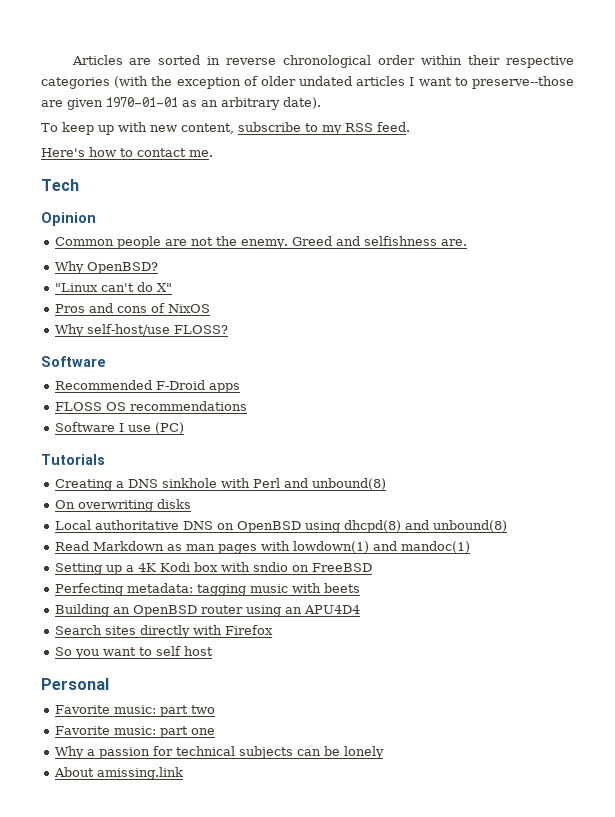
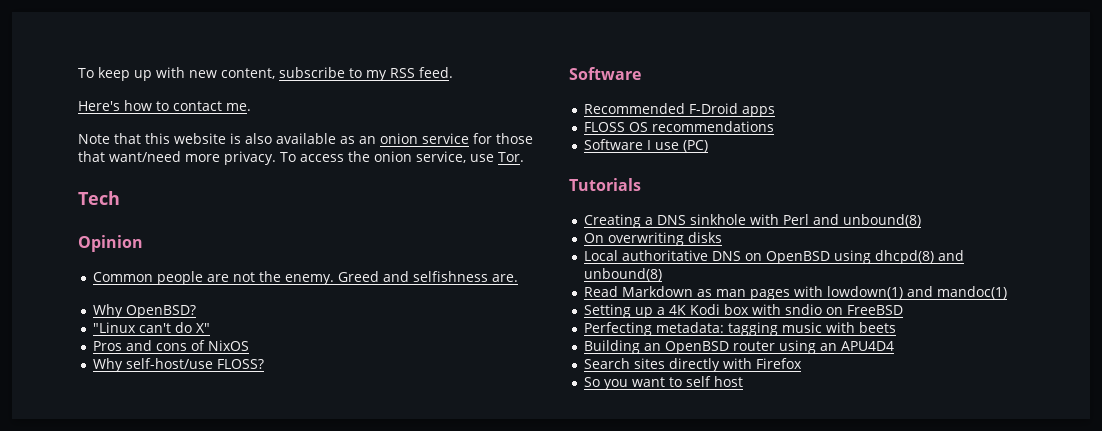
- Articles are sorted in reverse chronological order within their respective categories (with the exception of older undated articles I want to preserve--those are given 1970-01-01 as an arbitrary date).
+ Note that this website is also available as an onion service for those that want/need more privacy. To access the onion service, use Tor.
- Personal
- Favorite music: part two
- Favorite music: part one
- Why a passion for technical subjects can be lonely
- About amissing.link

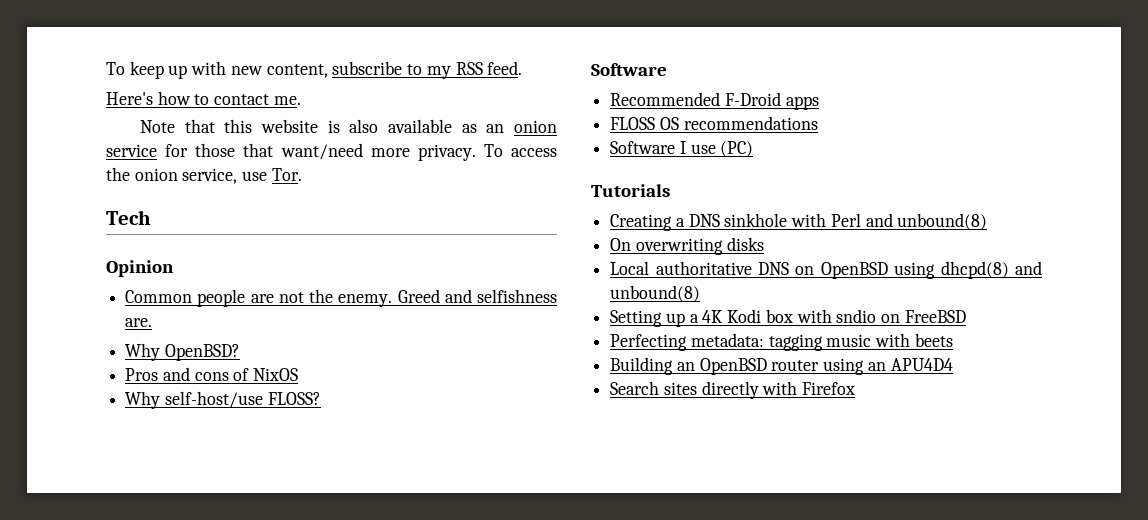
- "Linux can't do X"
- Read Markdown as man pages with lowdown(1) and mandoc(1)
- So you want to self host

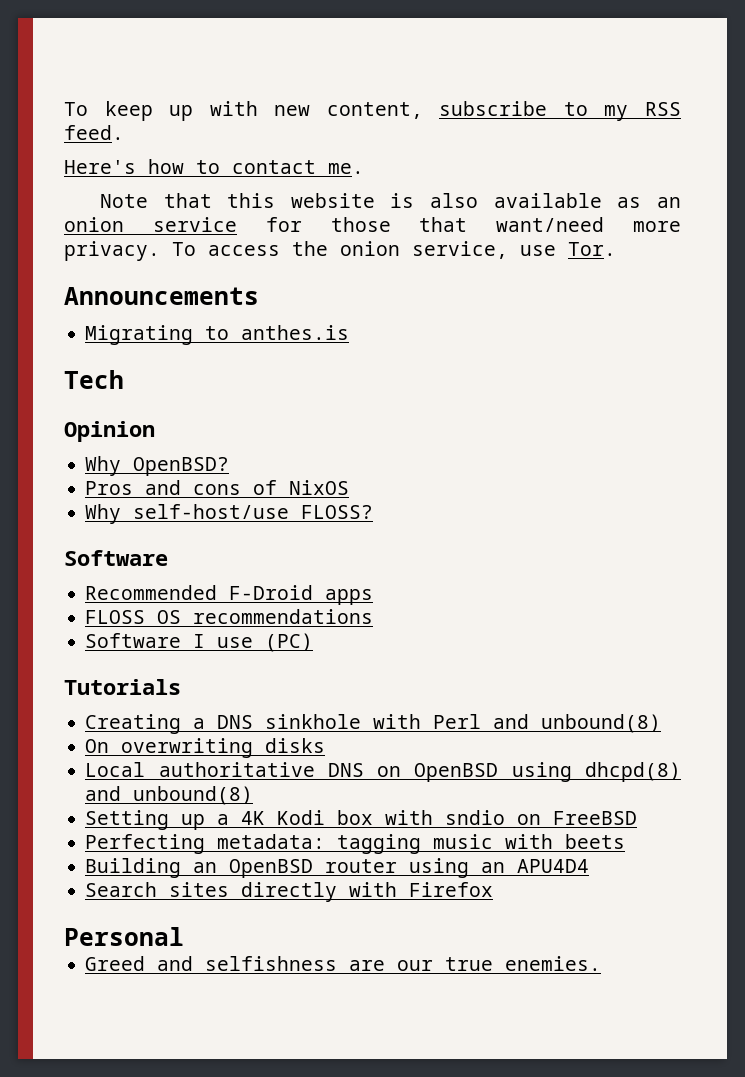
+ Announcements
+ Migrating to anthes.is
  Tech
  Opinion
- Common people are not the enemy. Greed and selfishness are.
+ Personal
+ Greed and selfishness are our true enemies.

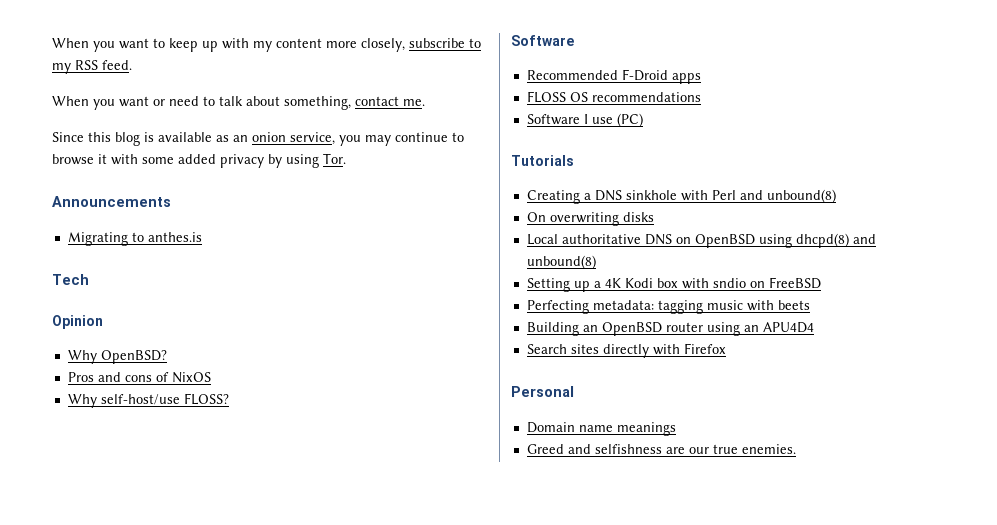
- To keep up with new content, subscribe to my RSS feed.
+ When you want to keep up with my content more closely, subscribe to my RSS feed.
- Here's how to contact me.
- Note that this website is also available as an onion service for those that want/need more privacy. To access the onion service, use Tor.
+ When you want or need to talk about something, contact me.
+ Since this blog is available as an onion service, you may continue to browse it with some added privacy by using Tor.
+ Domain name meanings

